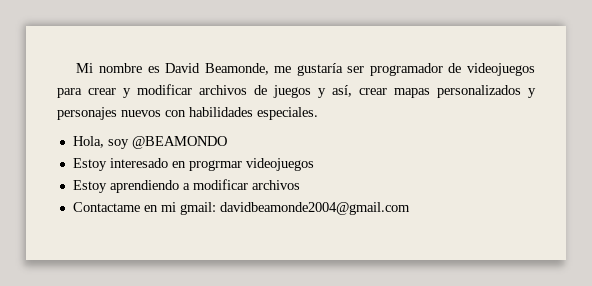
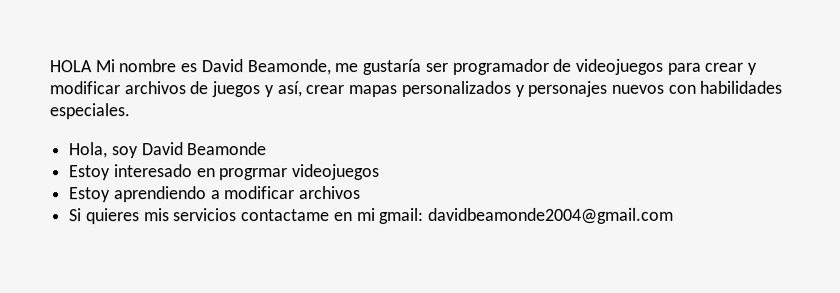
- Mi nombre es David Beamonde, me gustaría ser programador de videojuegos para crear y modificar archivos de juegos y así, crear mapas personalizados y personajes nuevos con habilidades especiales.
+ HOLA Mi nombre es David Beamonde, me gustaría ser programador de videojuegos para crear y modificar archivos de juegos y así, crear mapas personalizados y personajes nuevos con habilidades especiales.
- Hola, soy @BEAMONDO
+ Hola, soy David Beamonde
- Contactame en mi gmail: davidbeamonde2004@gmail.com
+ Si quieres mis servicios contactame en mi gmail: davidbeamonde2004@gmail.com

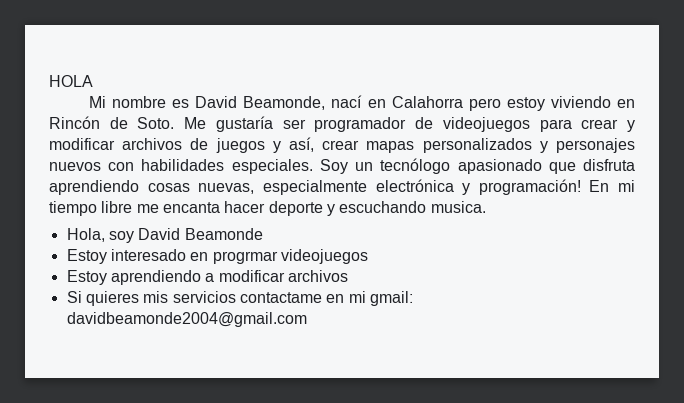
- HOLA Mi nombre es David Beamonde, me gustaría ser programador de videojuegos para crear y modificar archivos de juegos y así, crear mapas personalizados y personajes nuevos con habilidades especiales.
+ HOLA
+ Mi nombre es David Beamonde, nací en Calahorra pero estoy viviendo en Rincón de Soto. Me gustaría ser programador de videojuegos para crear y modificar archivos de juegos y así, crear mapas personalizados y personajes nuevos con habilidades especiales. Soy un tecnólogo apasionado que disfruta aprendiendo cosas nuevas, especialmente electrónica y programación! En mi tiempo libre me encanta hacer deporte y escuchando musica.

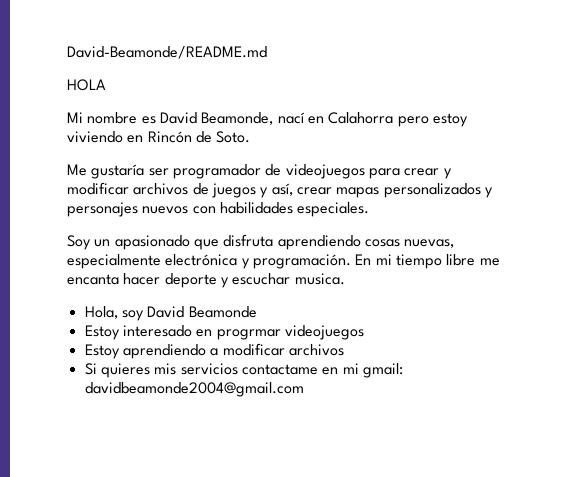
+ David-Beamonde/README.md
- Mi nombre es David Beamonde, nací en Calahorra pero estoy viviendo en Rincón de Soto. Me gustaría ser programador de videojuegos para crear y modificar archivos de juegos y así, crear mapas personalizados y personajes nuevos con habilidades especiales. Soy un tecnólogo apasionado que disfruta aprendiendo cosas nuevas, especialmente electrónica y programación!
+ Mi nombre es David Beamonde, nací en Calahorra pero estoy viviendo en Rincón de Soto.
+ Me gustaría ser programador de videojuegos para crear y modificar archivos de juegos y así, crear mapas personalizados y personajes nuevos con habilidades especiales.
+ Soy un apasionado que disfruta aprendiendo cosas nuevas, especialmente electrónica y programación.
- En mi tiempo libre me encanta hacer deporte y escuchando musica.
+ En mi tiempo libre me encanta hacer deporte y escuchar musica.

